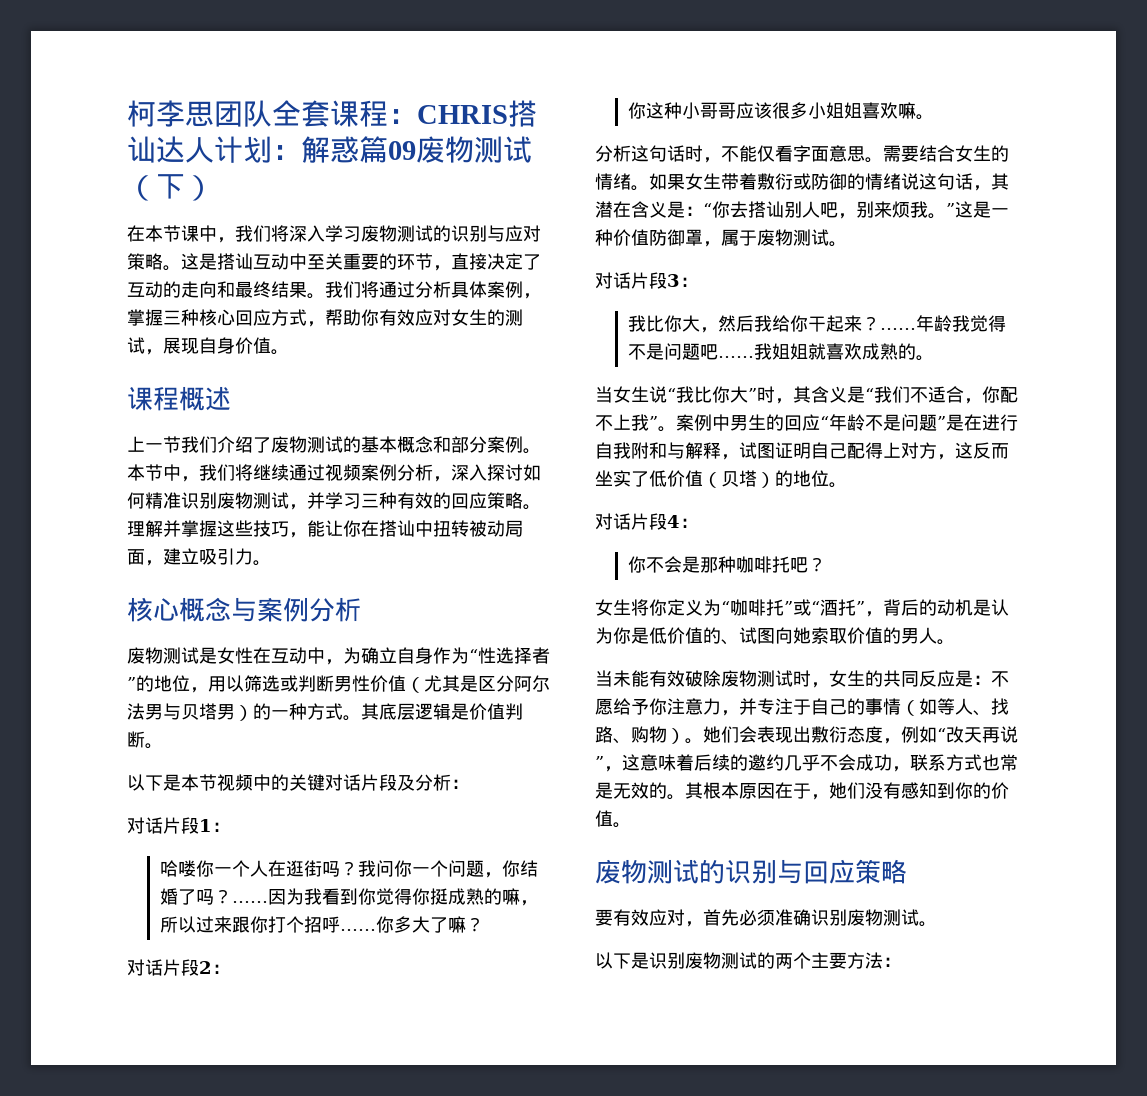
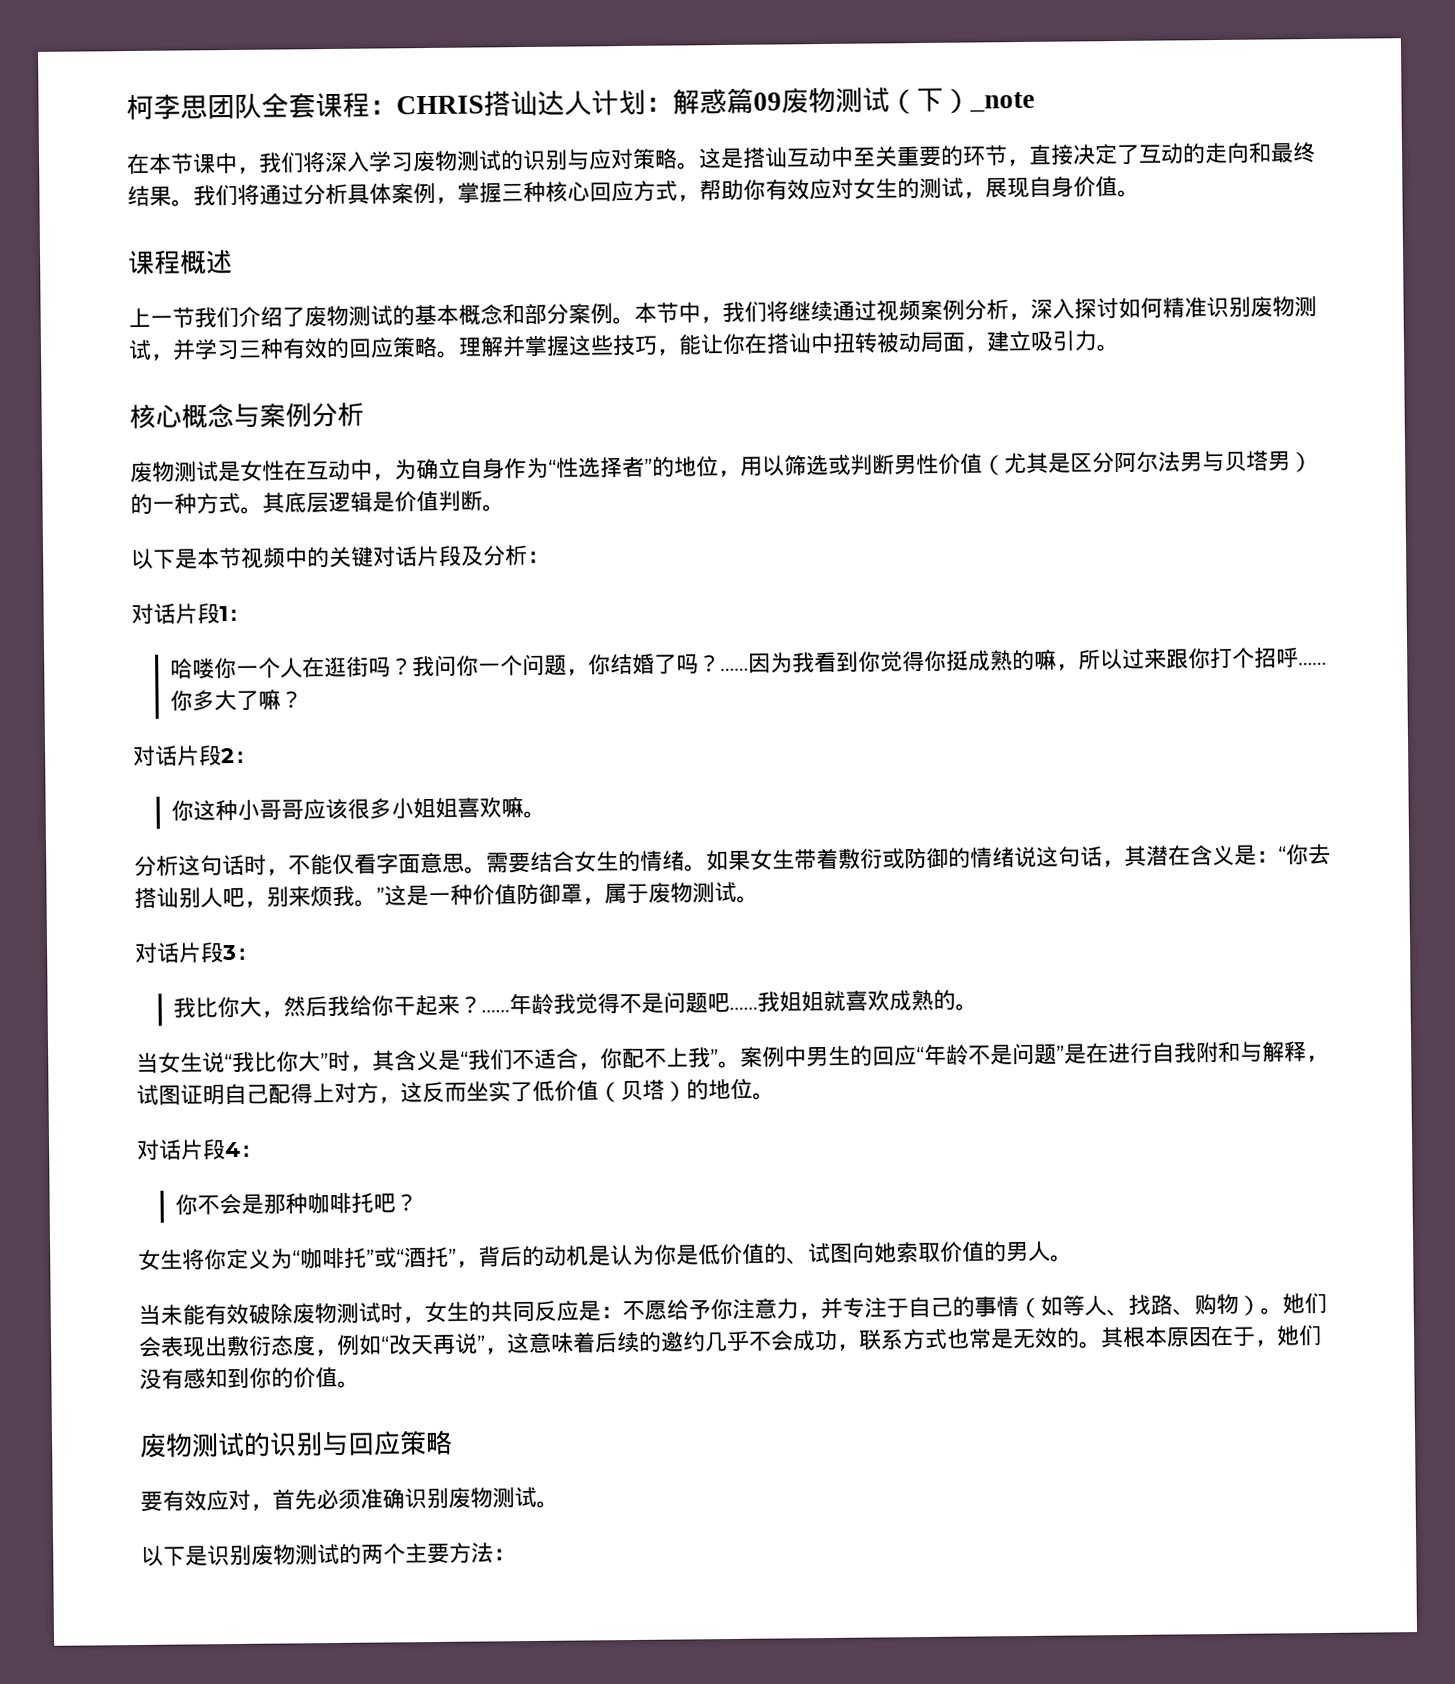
- 柯李思团队全套课程：CHRIS搭讪达人计划：解惑篇09废物测试（下）
+ 柯李思团队全套课程：CHRIS搭讪达人计划：解惑篇09废物测试（下）_note

